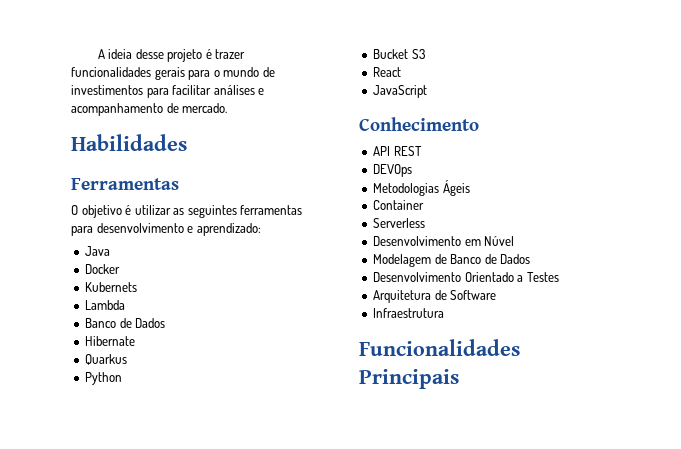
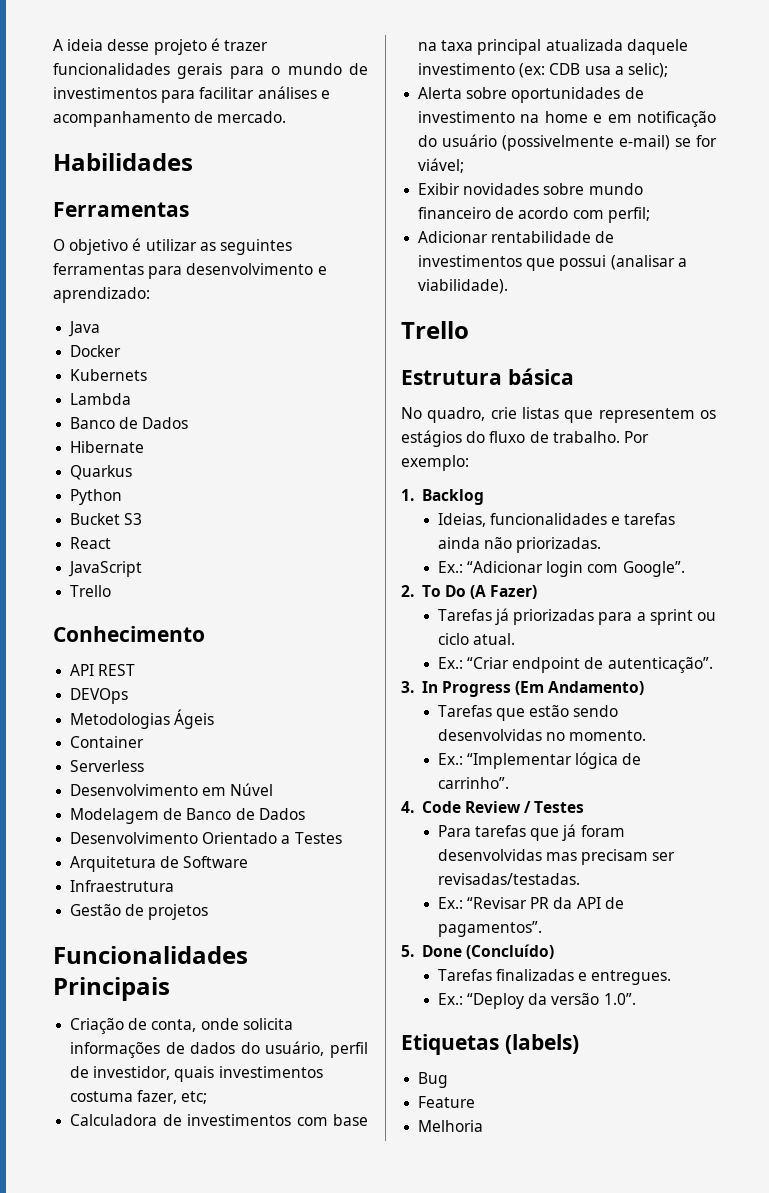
  JavaScript
+ Trello
+ Gestão de projetos
+ Criação de conta, onde solicita informações de dados do usuário, perfil de investidor, quais investimentos costuma fazer, etc;
+ Calculadora de investimentos com base na taxa principal atualizada daquele investimento (ex: CDB usa a selic);
+ Alerta sobre oportunidades de investimento na home e em notificação do usuário (possivelmente e-mail) se for viável;
+ Exibir novidades sobre mundo financeiro de acordo com perfil;
+ Adicionar rentabilidade de investimentos que possui (analisar a viabilidade).
+ Trello
+ Estrutura básica
+ No quadro, crie listas que representem os estágios do fluxo de trabalho. Por exemplo:
+ 1. Backlog
+ Ideias, funcionalidades e tarefas ainda não priorizadas.
+ Ex.: “Adicionar login com Google”.
+ 2. To Do (A Fazer)
+ Tarefas já priorizadas para a sprint ou ciclo atual.
+ Ex.: “Criar endpoint de autenticação”.
+ 3. In Progress (Em Andamento)
+ Tarefas que estão sendo desenvolvidas no momento.
+ Ex.: “Implementar lógica de carrinho”.
+ 4. Code Review / Testes
+ Para tarefas que já foram desenvolvidas mas precisam ser revisadas/testadas.
+ Ex.: “Revisar PR da API de pagamentos”.
+ 5. Done (Concluído)
+ Tarefas finalizadas e entregues.
+ Ex.: “Deploy da versão 1.0”.
+ Etiquetas (labels)
+ Bug
+ Feature
+ Melhoria

